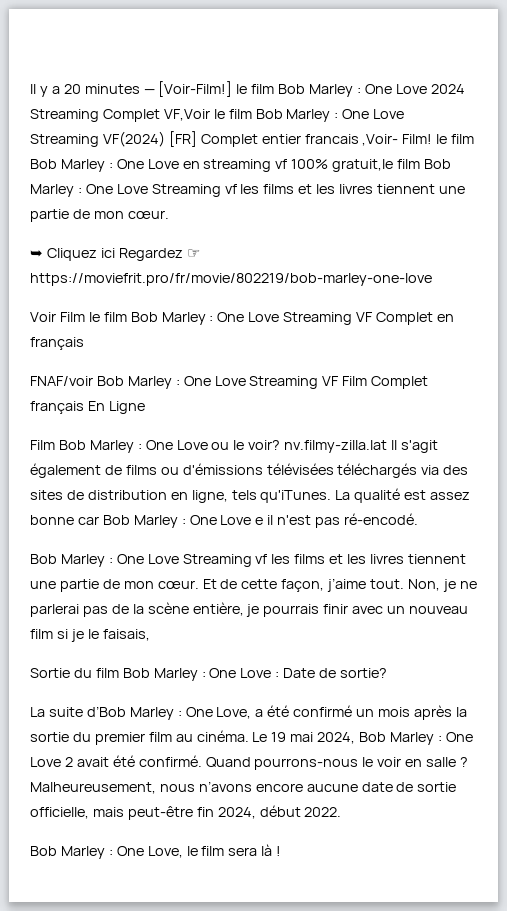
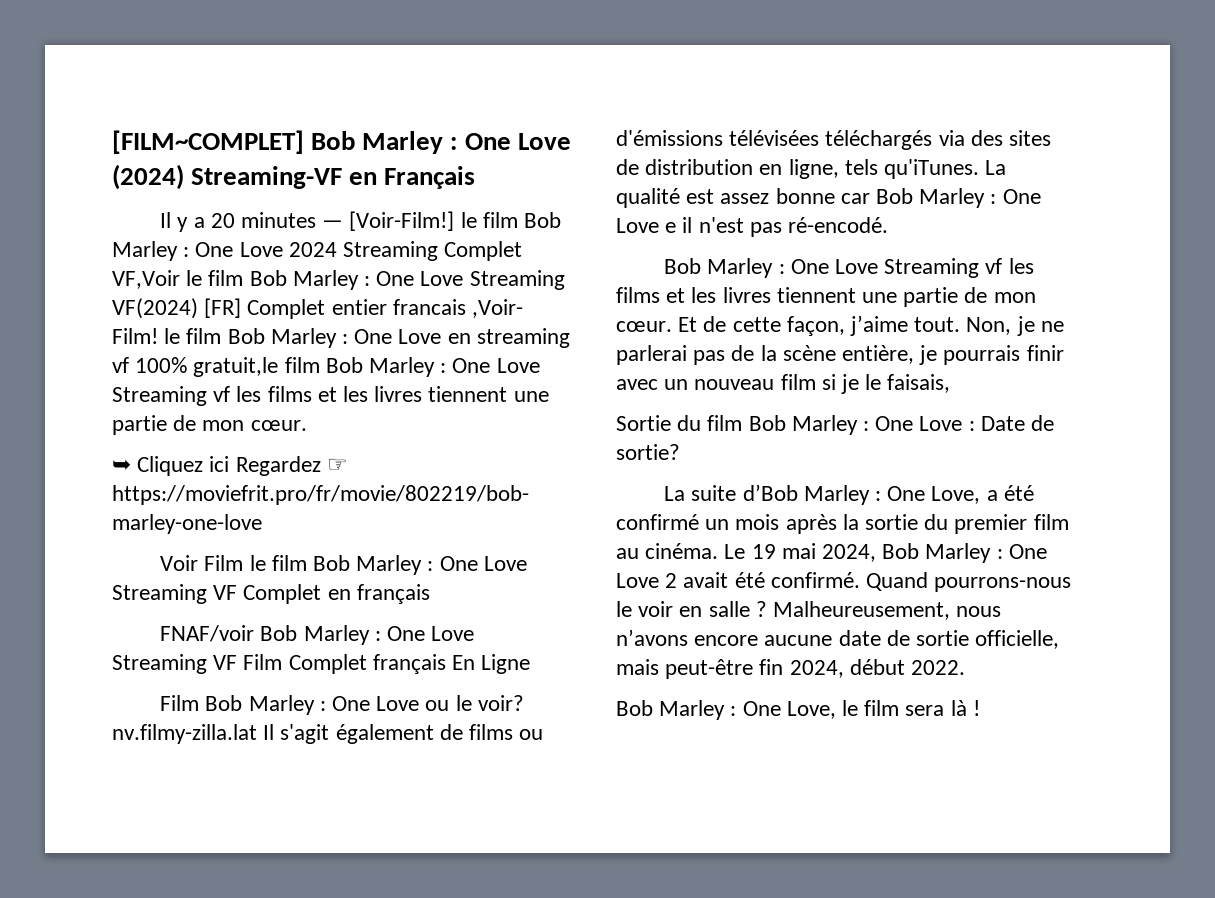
+ [FILM~COMPLET] Bob Marley : One Love (2024) Streaming-VF en Français

